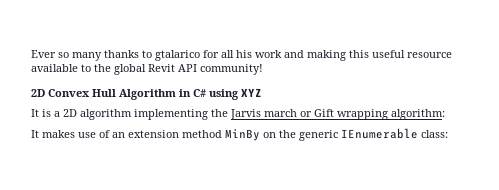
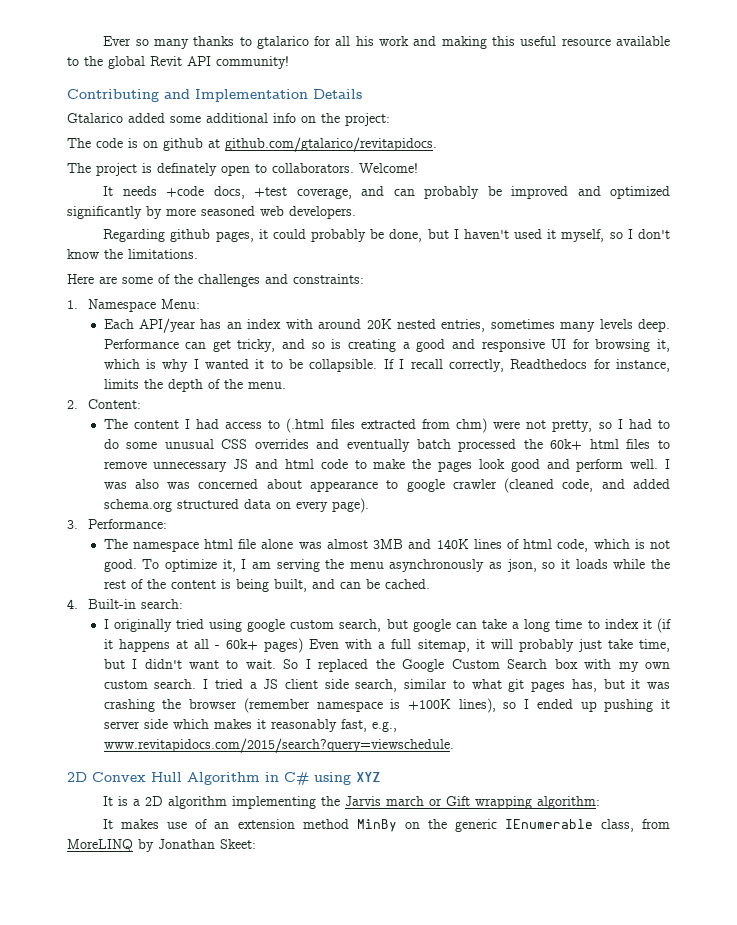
+ Contributing and Implementation Details
+ Gtalarico added some additional info on the project:
+ The code is on github at github.com/gtalarico/revitapidocs.
+ The project is definately open to collaborators. Welcome!
+ It needs +code docs, +test coverage, and can probably be improved and optimized significantly by more seasoned web developers.
+ Regarding github pages, it could probably be done, but I haven't used it myself, so I don't know the limitations.
+ Here are some of the challenges and constraints:
+ 1. Namespace Menu:
+ Each API/year has an index with around 20K nested entries, sometimes many levels deep. Performance can get tricky, and so is creating a good and responsive UI for browsing it, which is why I wanted it to be collapsible. If I recall correctly, Readthedocs for instance, limits the depth of the menu.
+ 2. Content:
+ The content I had access to (.html files extracted from chm) were not pretty, so I had to do some unusual CSS overrides and eventually batch processed the 60k+ html files to remove unnecessary JS and html code to make the pages look good and perform well. I was also was concerned about appearance to google crawler (cleaned code, and added schema.org structured data on every page).
+ 3. Performance:
+ The namespace html file alone was almost 3MB and 140K lines of html code, which is not good. To optimize it, I am serving the menu asynchronously as json, so it loads while the rest of the content is being built, and can be cached.
+ 4. Built-in search:
+ I originally tried using google custom search, but google can take a long time to index it (if it happens at all - 60k+ pages) Even with a full sitemap, it will probably just take time, but I didn't want to wait. So I replaced the Google Custom Search box with my own custom search. I tried a JS client side search, similar to what git pages has, but it was crashing the browser (remember namespace is +100K lines), so I ended up pushing it server side which makes it reasonably fast, e.g., www.revitapidocs.com/2015/search?query=viewschedule.
- It makes use of an extension method MinBy on the generic IEnumerable class:
+ It makes use of an extension method MinBy on the generic IEnumerable class, from MoreLINQ by Jonathan Skeet:

